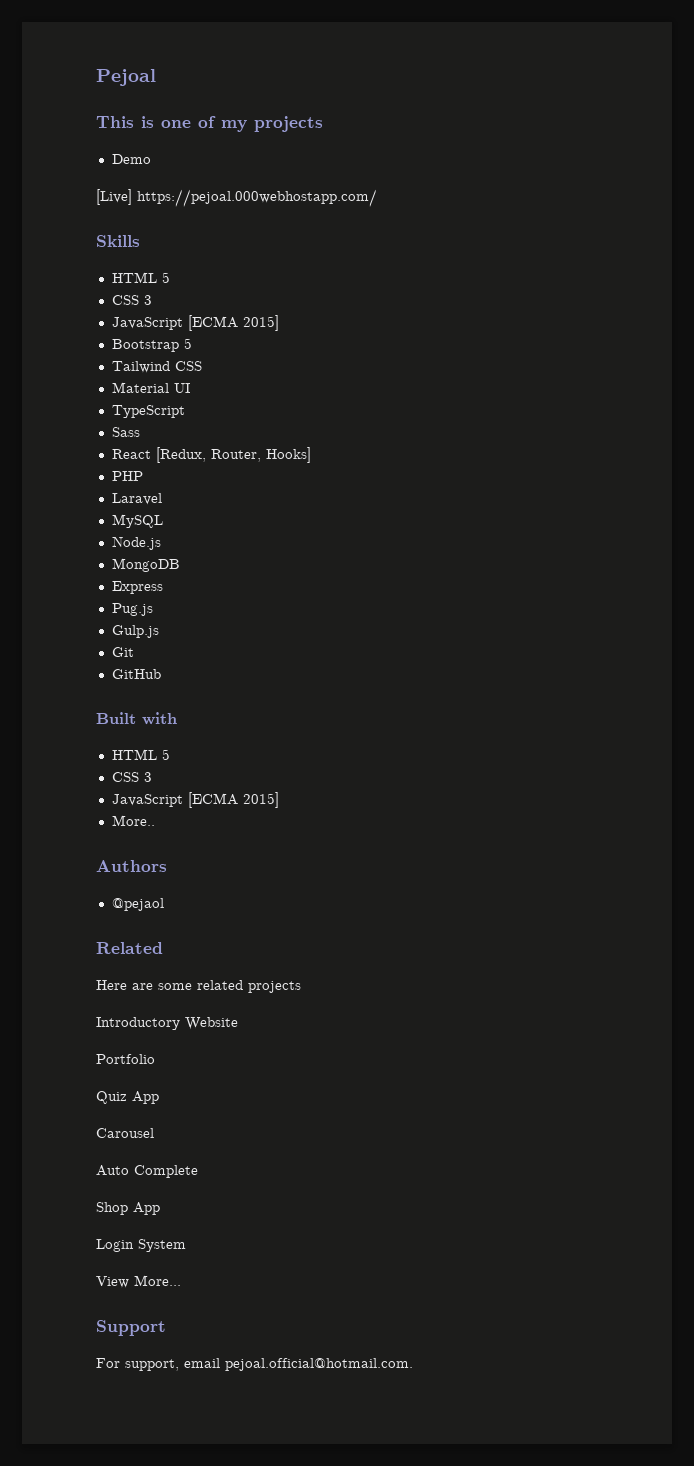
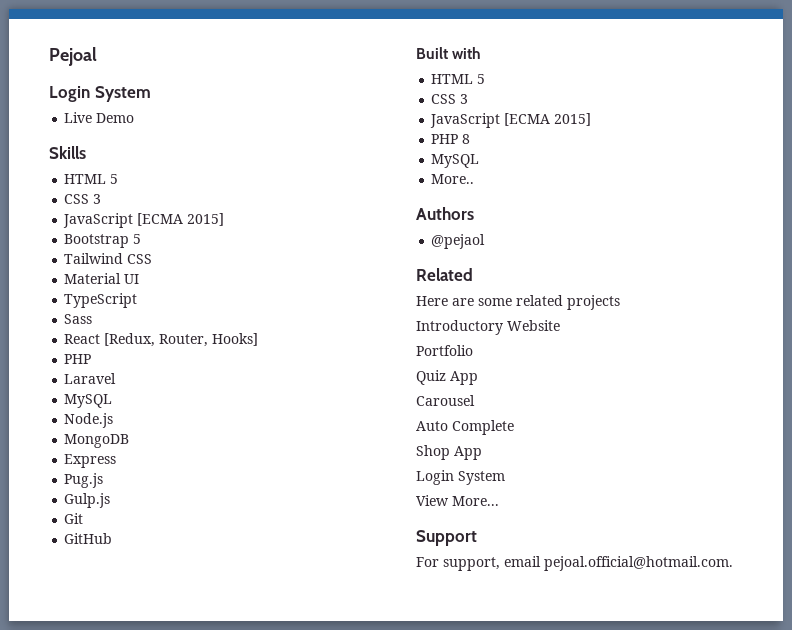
  Pejoal
- This is one of my projects
- Demo
+ Login System
+ Live Demo
- [Live] https://pejoal.000webhostapp.com/
+ PHP 8
+ MySQL

